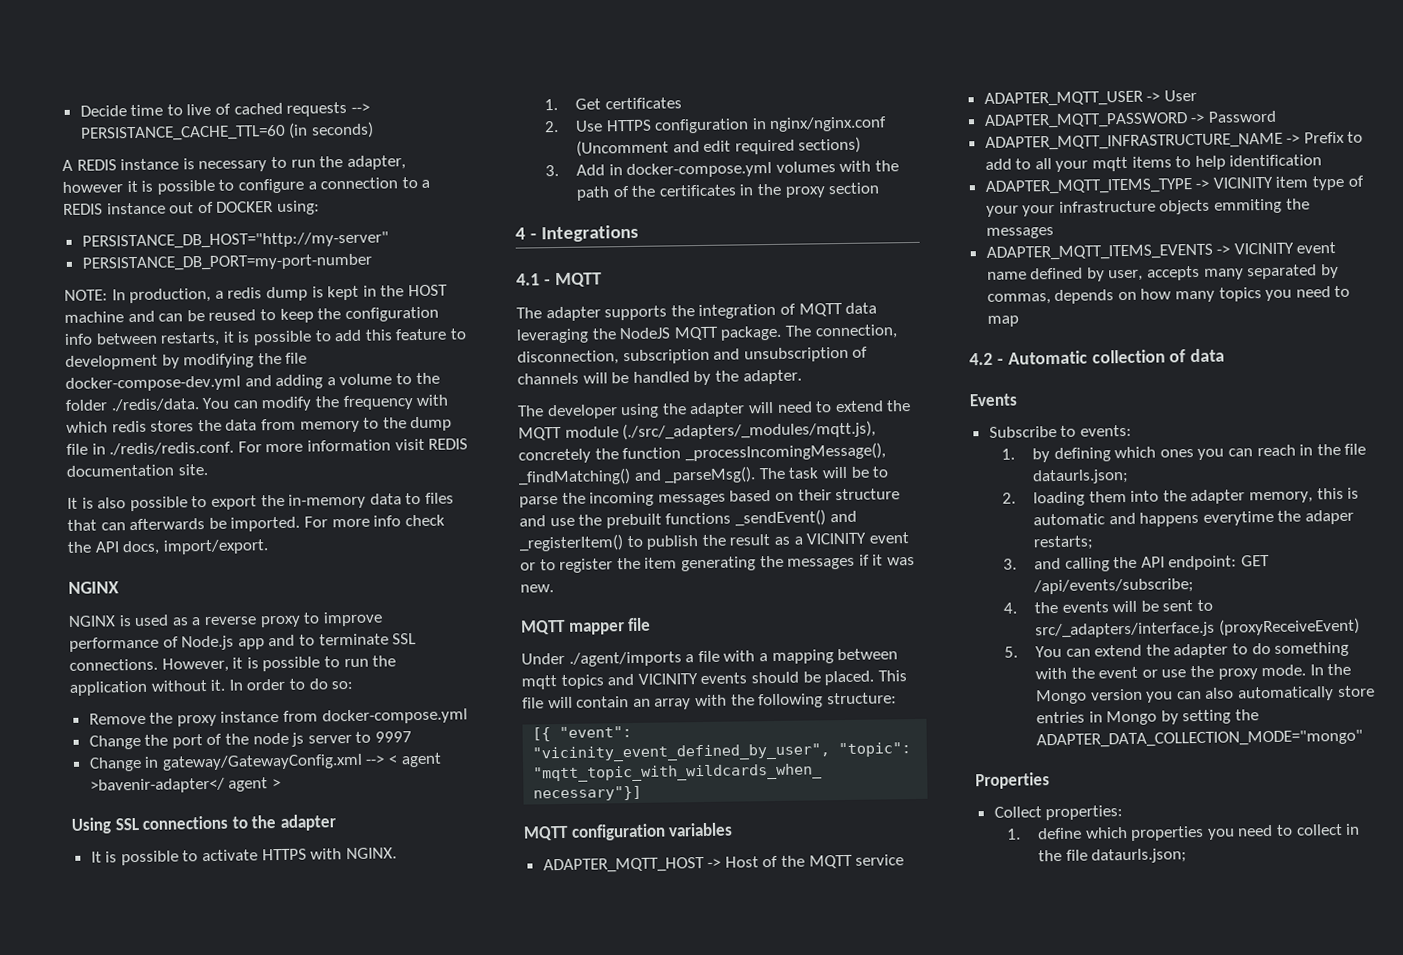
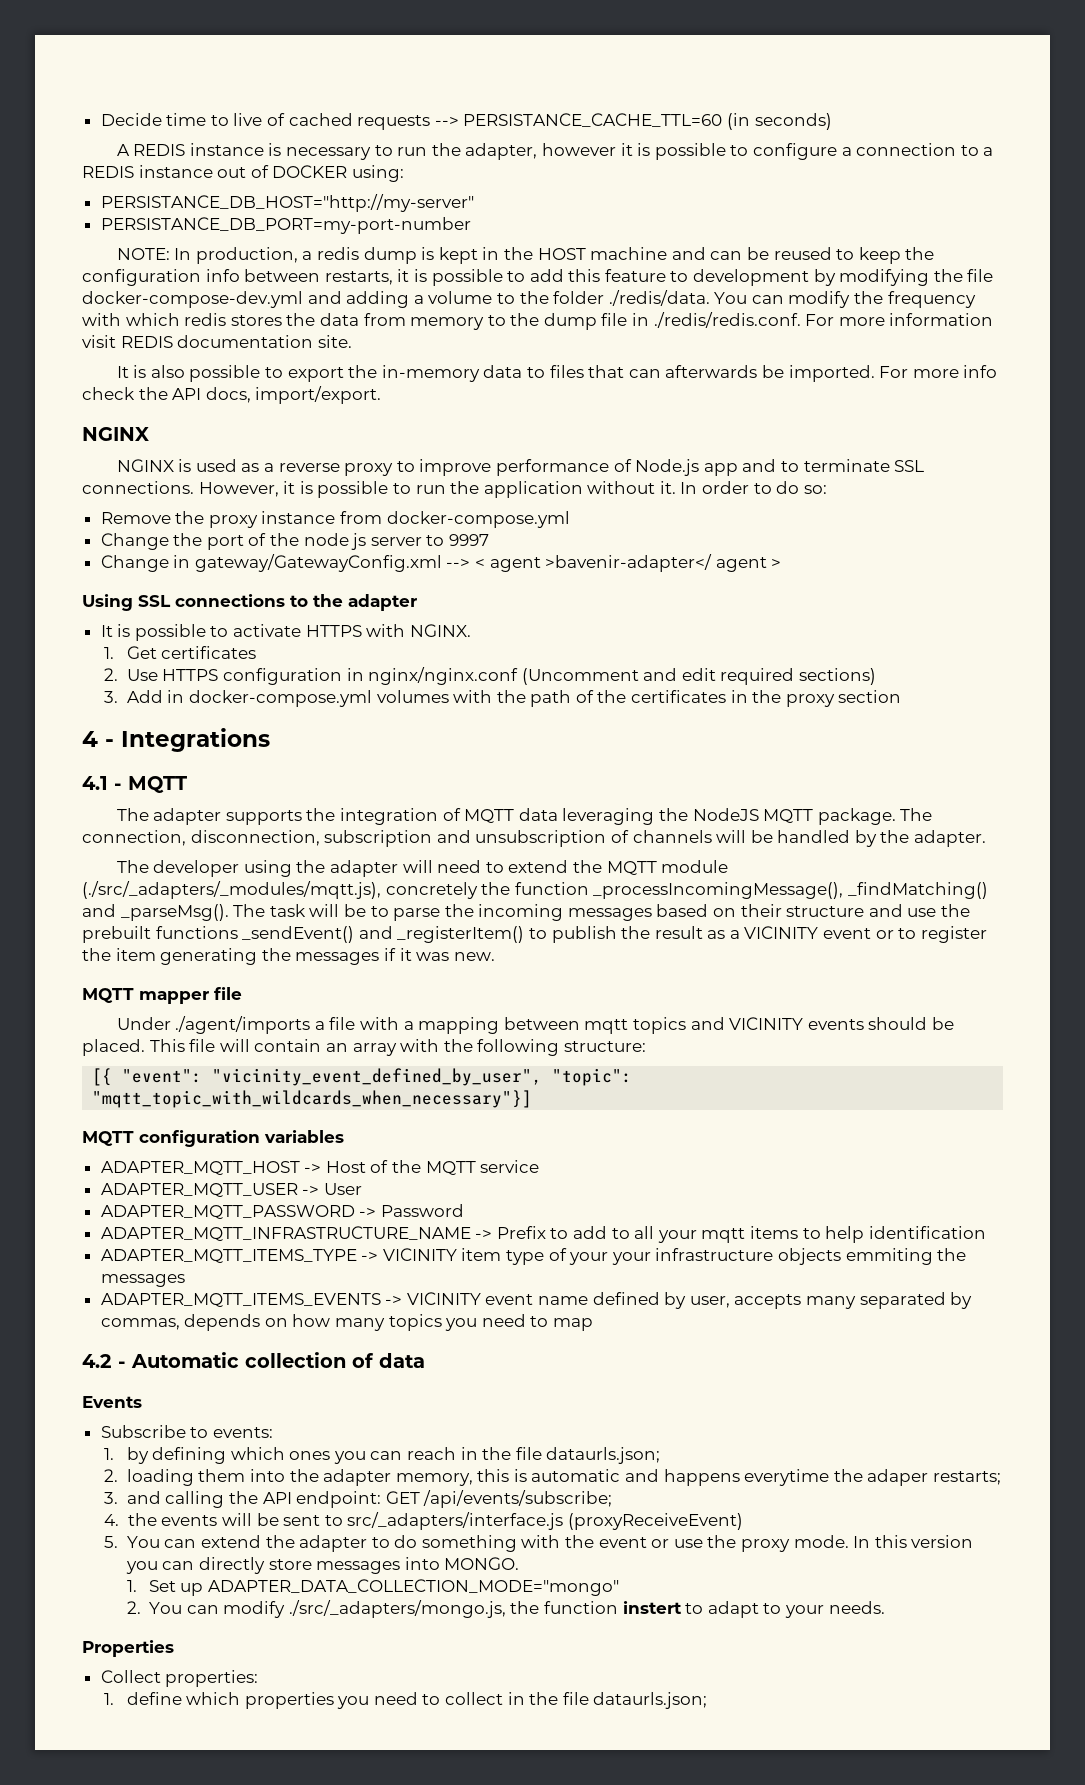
- In the Mongo version you can also automatically store entries in Mongo by setting the ADAPTER_DATA_COLLECTION_MODE="mongo"
+ In this version you can directly store messages into MONGO.
+ 1. Set up ADAPTER_DATA_COLLECTION_MODE="mongo"
+ 2. You can modify ./src/_adapters/mongo.js, the function instert to adapt to your needs.

